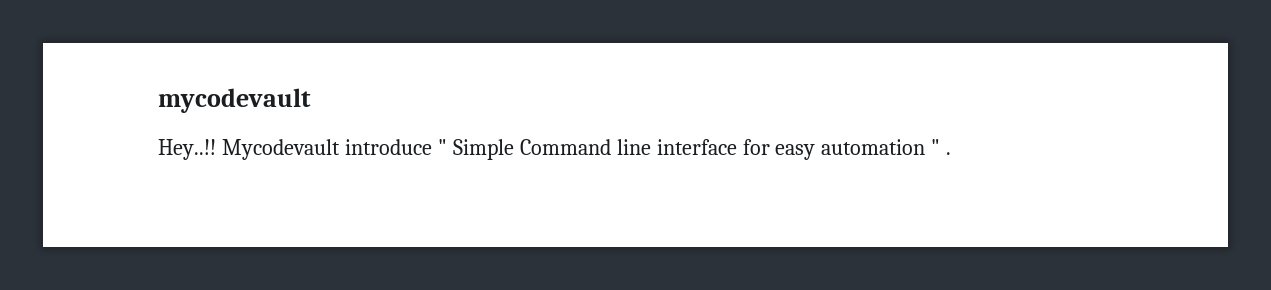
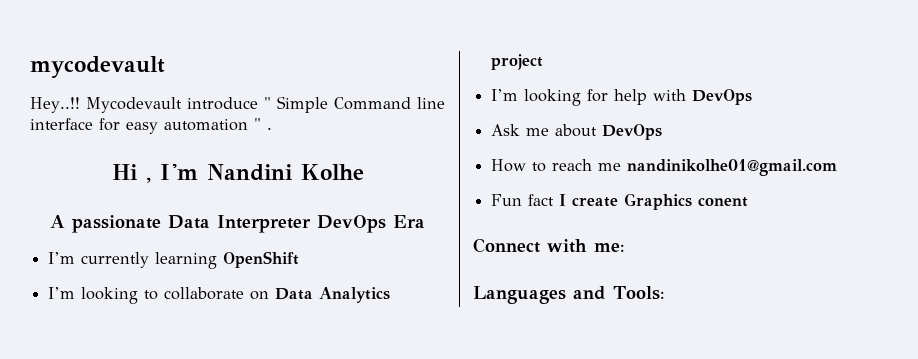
+ Hi , I'm Nandini Kolhe
+ A passionate Data Interpreter DevOps Era
+ I’m currently learning OpenShift
+ I’m looking to collaborate on Data Analytics project
+ I’m looking for help with DevOps
+ Ask me about DevOps
+ How to reach me nandinikolhe01@gmail.com
+ Fun fact I create Graphics conent
+ Connect with me:
+ Languages and Tools:

